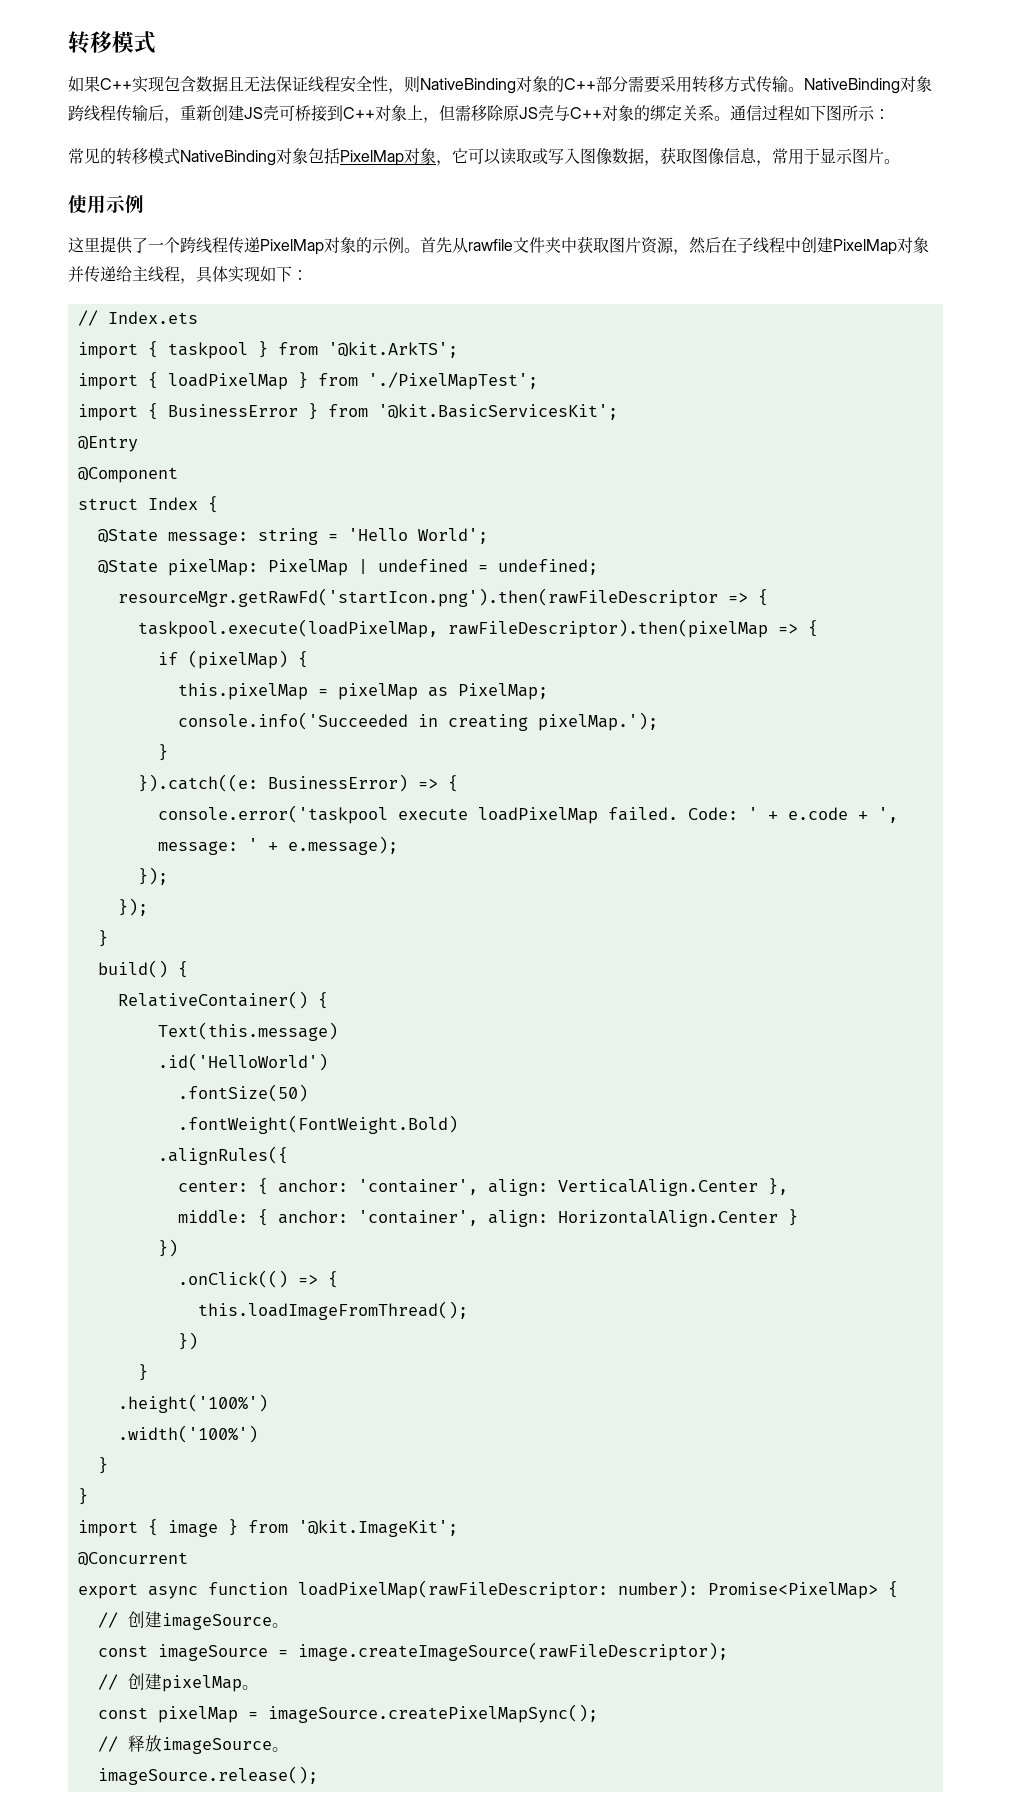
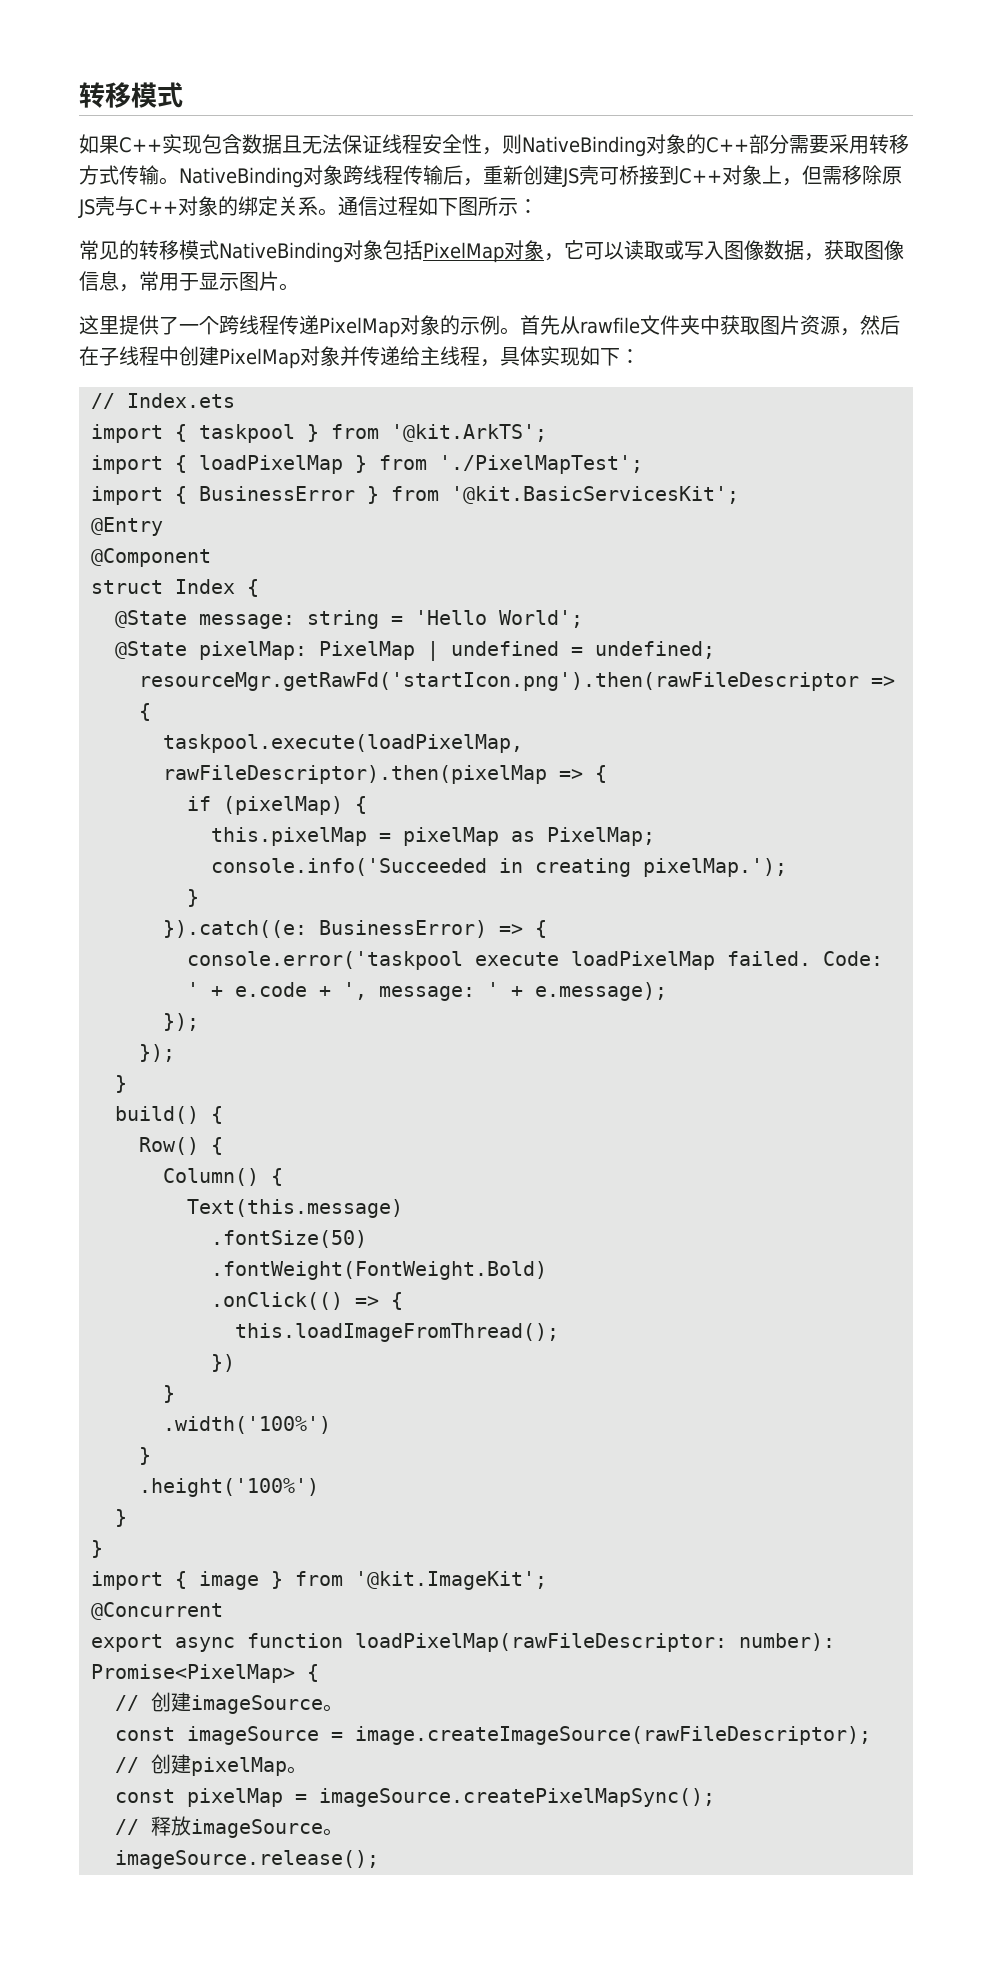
- 使用示例
- RelativeContainer() {
+ Row() {
+ Column() {
- .id('HelloWorld')
- .alignRules({
- center: { anchor: 'container', align: VerticalAlign.Center },
- middle: { anchor: 'container', align: HorizontalAlign.Center }
- })
+ .width('100%')
+ }
- .width('100%')

